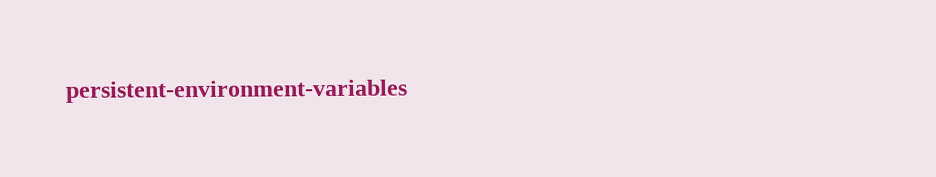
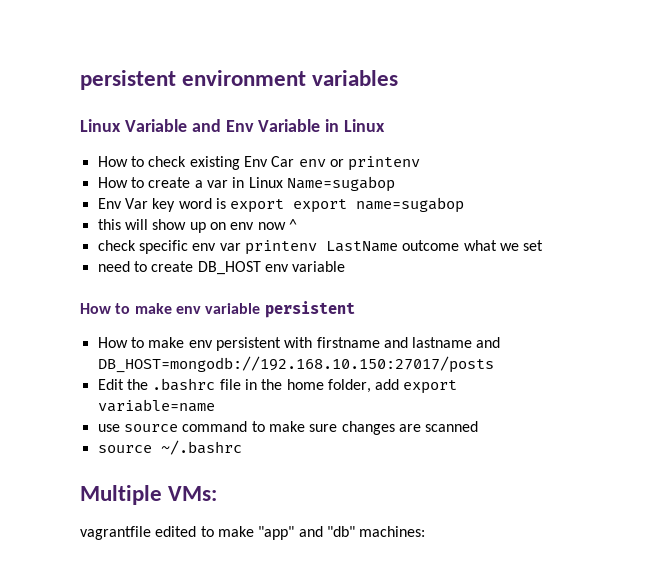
- persistent-environment-variables
+ persistent environment variables
+ Linux Variable and Env Variable in Linux
+ How to check existing Env Car env or printenv
+ How to create a var in Linux Name=sugabop
+ Env Var key word is export export name=sugabop
+ this will show up on env now ^
+ check specific env var printenv LastName outcome what we set
+ need to create DB_HOST env variable
+ How to make env variable persistent
+ How to make env persistent with firstname and lastname and DB_HOST=mongodb://192.168.10.150:27017/posts
+ Edit the .bashrc file in the home folder, add export variable=name
+ use source command to make sure changes are scanned
+ source ~/.bashrc
+ Multiple VMs:
+ vagrantfile edited to make "app" and "db" machines:

